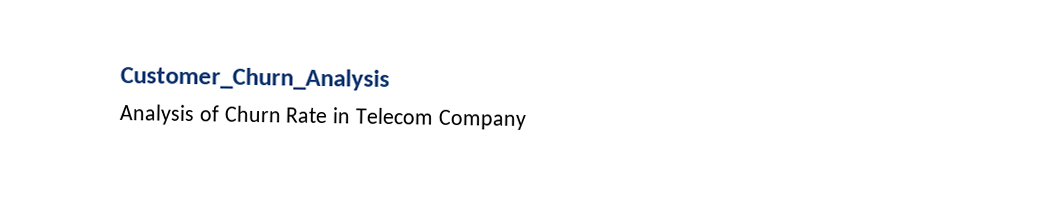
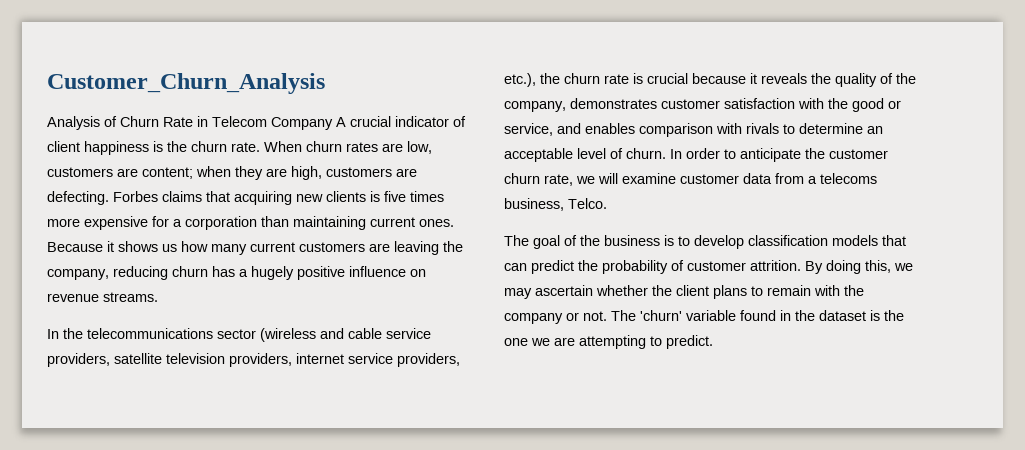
- Analysis of Churn Rate in Telecom Company
+ Analysis of Churn Rate in Telecom Company A crucial indicator of client happiness is the churn rate. When churn rates are low, customers are content; when they are high, customers are defecting. Forbes claims that acquiring new clients is five times more expensive for a corporation than maintaining current ones. Because it shows us how many current customers are leaving the company, reducing churn has a hugely positive influence on revenue streams.
+ In the telecommunications sector (wireless and cable service providers, satellite television providers, internet service providers, etc.), the churn rate is crucial because it reveals the quality of the company, demonstrates customer satisfaction with the good or service, and enables comparison with rivals to determine an acceptable level of churn. In order to anticipate the customer churn rate, we will examine customer data from a telecoms business, Telco.
+ The goal of the business is to develop classification models that can predict the probability of customer attrition. By doing this, we may ascertain whether the client plans to remain with the company or not. The 'churn' variable found in the dataset is the one we are attempting to predict.

